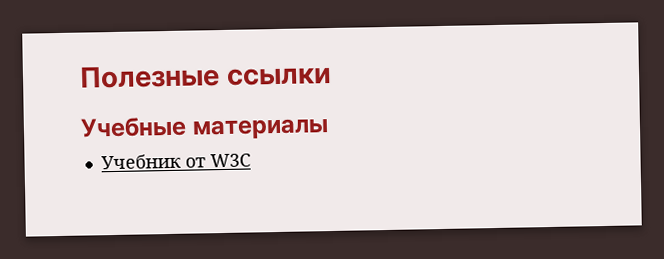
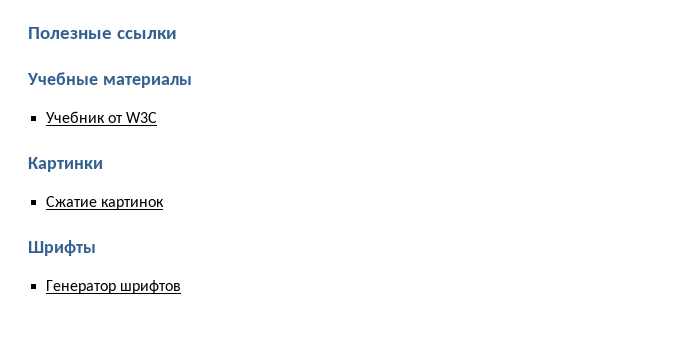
+ Картинки
+ Сжатие картинок
+ Шрифты
+ Генератор шрифтов

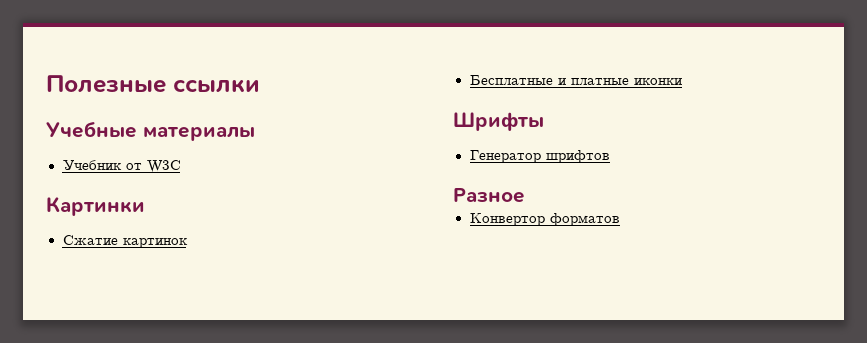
+ Бесплатные и платные иконки
+ Разное
+ Конвертор форматов

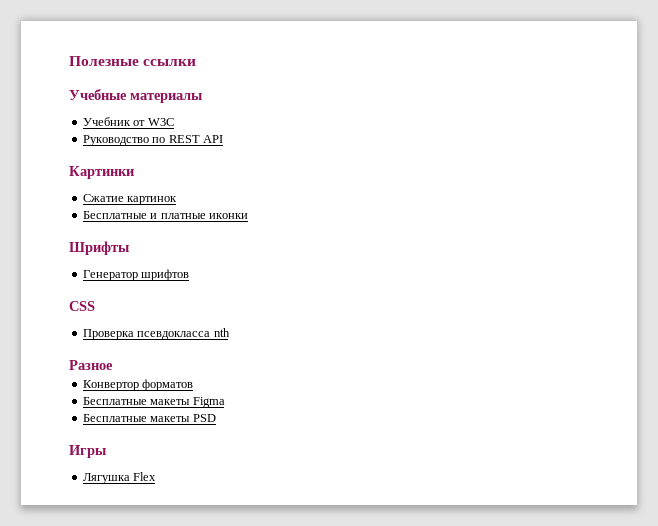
+ Руководство по REST API
+ CSS
+ Проверка псевдокласса nth
+ Бесплатные макеты Figma
+ Бесплатные макеты PSD
+ Игры
+ Лягушка Flex

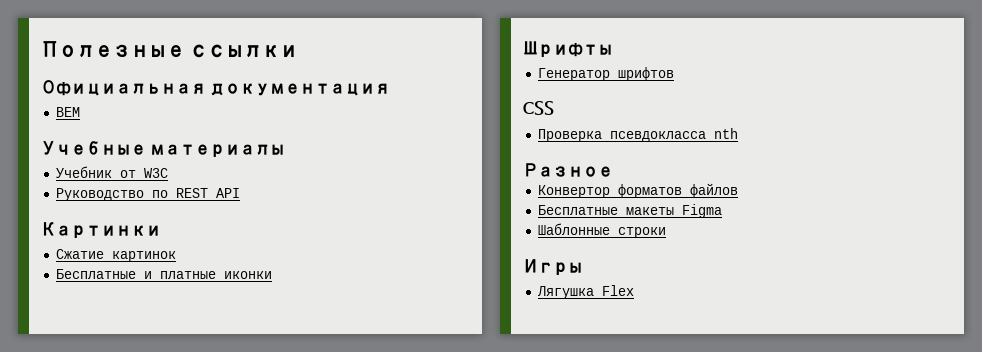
+ Официальная документация
+ BEM
- Конвертор форматов
+ Конвертор форматов файлов
- Бесплатные макеты PSD
+ Шаблонные строки

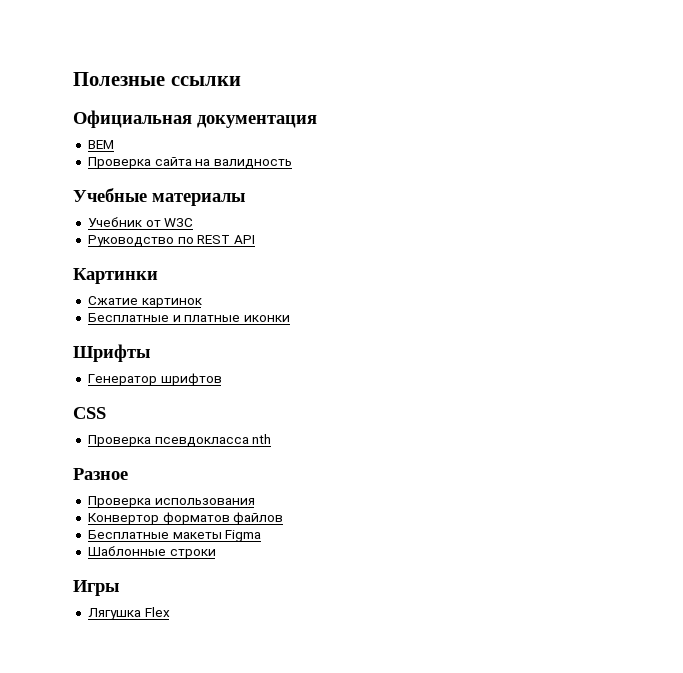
+ Проверка сайта на валидность
+ Проверка использования

